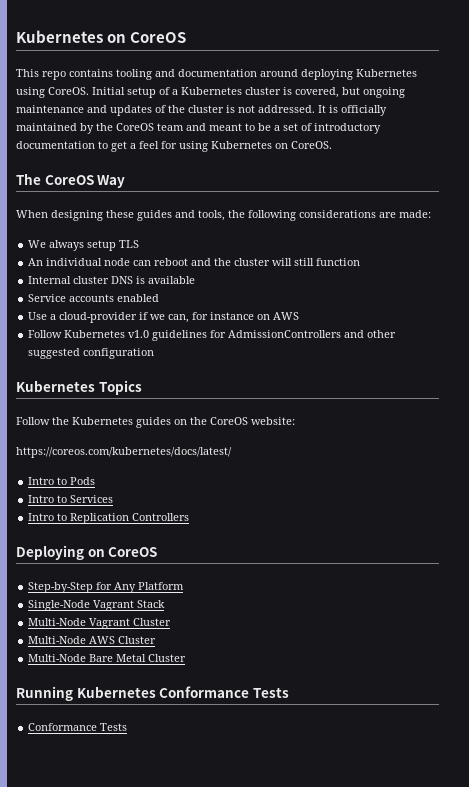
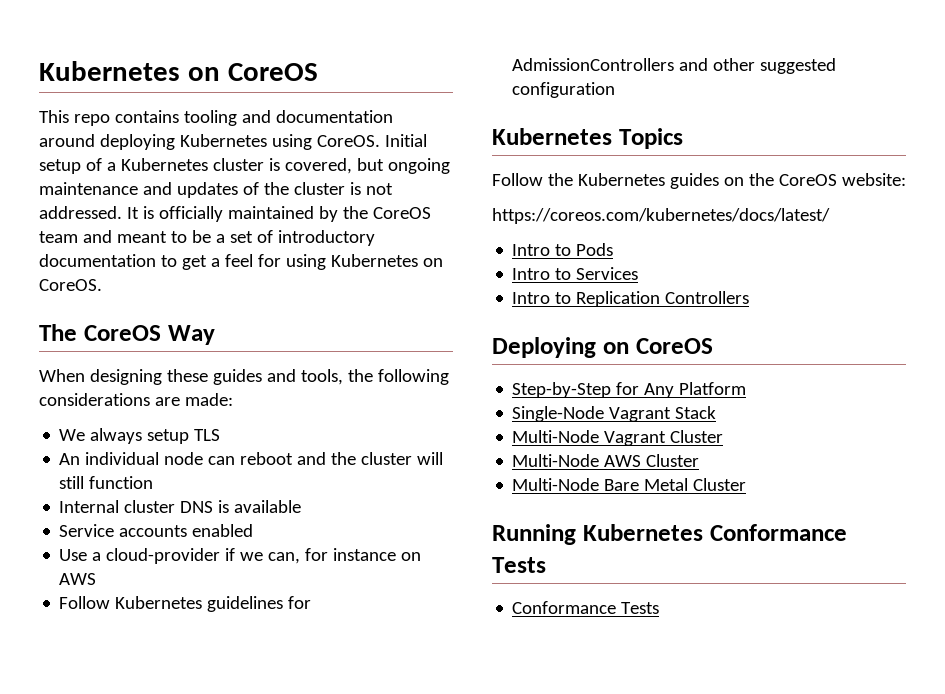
- Follow Kubernetes v1.0 guidelines for AdmissionControllers and other suggested configuration
+ Follow Kubernetes guidelines for AdmissionControllers and other suggested configuration

